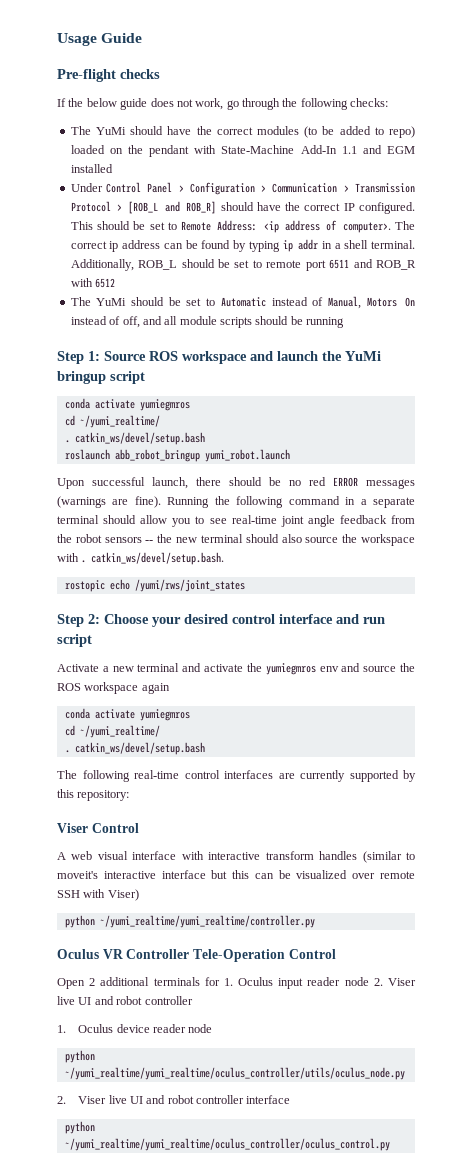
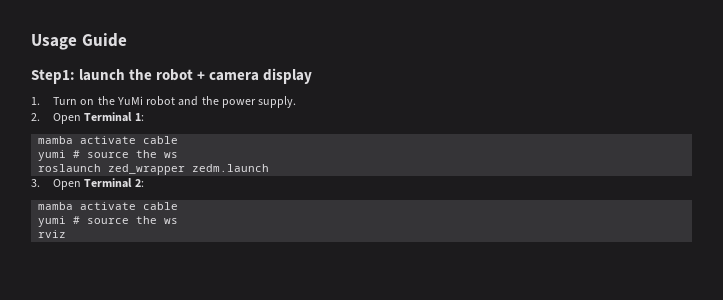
- Pre-flight checks
- If the below guide does not work, go through the following checks:
- The YuMi should have the correct modules (to be added to repo) loaded on the pendant with State-Machine Add-In 1.1 and EGM installed
- Under Control Panel > Configuration > Communication > Transmission Protocol > [ROB_L and ROB_R] should have the correct IP configured. This should be set to Remote Address: <ip address of computer>. The correct ip address can be found by typing ip addr in a shell terminal. Additionally, ROB_L should be set to remote port 6511 and ROB_R with 6512
- The YuMi should be set to Automatic instead of Manual, Motors On instead of off, and all module scripts should be running
- Step 1: Source ROS workspace and launch the YuMi bringup script
- conda activate yumiegmros
- cd ~/yumi_realtime/
- . catkin_ws/devel/setup.bash
- roslaunch abb_robot_bringup yumi_robot.launch
- Upon successful launch, there should be no red ERROR messages (warnings are fine). Running the following command in a separate terminal should allow you to see real-time joint angle feedback from the robot sensors -- the new terminal should also source the workspace with . catkin_ws/devel/setup.bash.
- rostopic echo /yumi/rws/joint_states
- Step 2: Choose your desired control interface and run script
- Activate a new terminal and activate the yumiegmros env and source the ROS workspace again
- conda activate yumiegmros
- cd ~/yumi_realtime/
- . catkin_ws/devel/setup.bash
- The following real-time control interfaces are currently supported by this repository:
- Viser Control
- A web visual interface with interactive transform handles (similar to moveit's interactive interface but this can be visualized over remote SSH with Viser)
- python ~/yumi_realtime/yumi_realtime/controller.py
- Oculus VR Controller Tele-Operation Control
- Open 2 additional terminals for 1. Oculus input reader node 2. Viser live UI and robot controller
- 1. Oculus device reader node
- python ~/yumi_realtime/yumi_realtime/oculus_controller/utils/oculus_node.py
- 2. Viser live UI and robot controller interface
- python ~/yumi_realtime/yumi_realtime/oculus_controller/oculus_control.py
+ Step1: launch the robot + camera display
+ 1. Turn on the YuMi robot and the power supply.
+ 2. Open Terminal 1:
+ mamba activate cable
+ yumi # source the ws
+ roslaunch zed_wrapper zedm.launch
+ 3. Open Terminal 2:
+ mamba activate cable
+ yumi # source the ws
+ rviz

